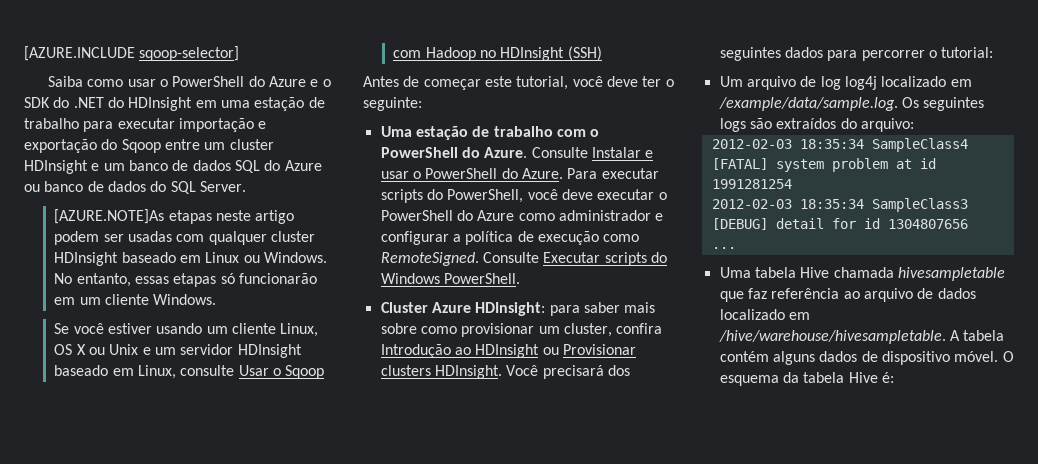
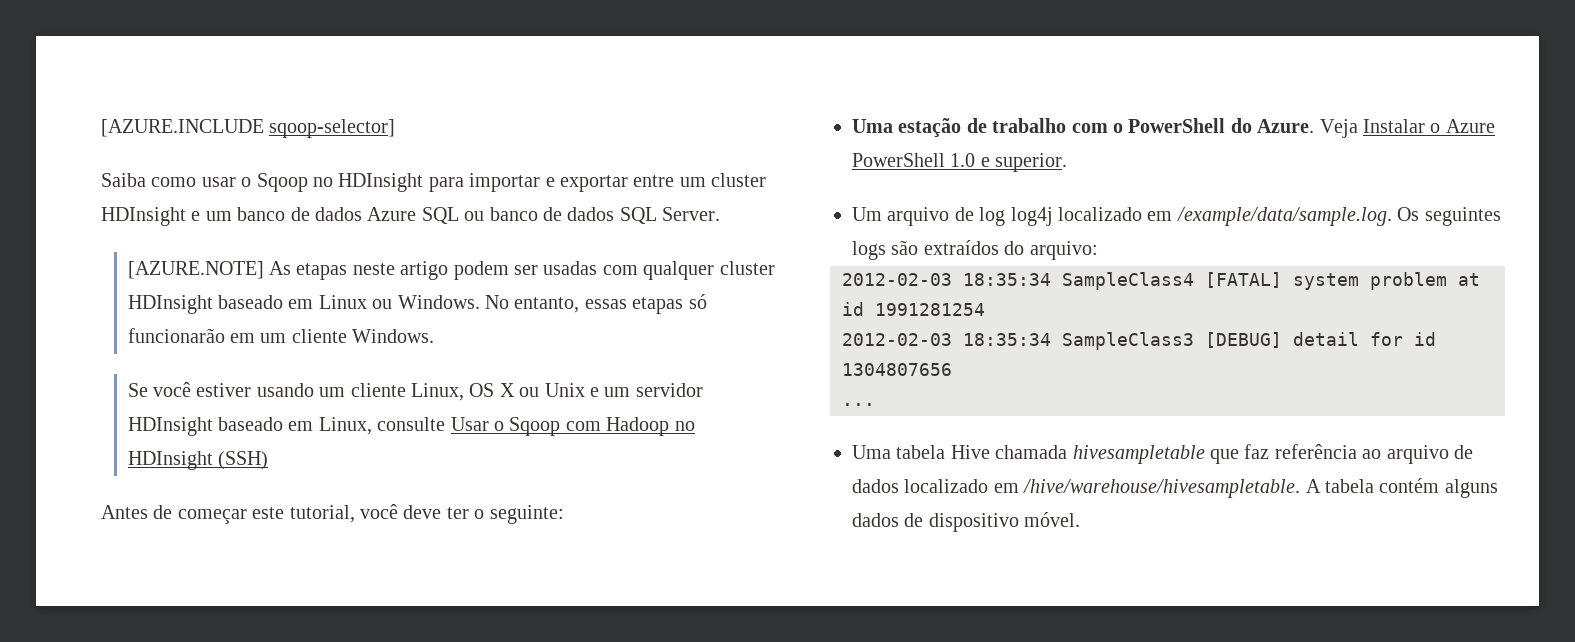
- Saiba como usar o PowerShell do Azure e o SDK do .NET do HDInsight em uma estação de trabalho para executar importação e exportação do Sqoop entre um cluster HDInsight e um banco de dados SQL do Azure ou banco de dados do SQL Server.
+ Saiba como usar o Sqoop no HDInsight para importar e exportar entre um cluster HDInsight e um banco de dados Azure SQL ou banco de dados SQL Server.
- [AZURE.NOTE]As etapas neste artigo podem ser usadas com qualquer cluster HDInsight baseado em Linux ou Windows.
+ [AZURE.NOTE] As etapas neste artigo podem ser usadas com qualquer cluster HDInsight baseado em Linux ou Windows.
- Consulte Instalar e usar o PowerShell do Azure. Para executar scripts do PowerShell, você deve executar o PowerShell do Azure como administrador e configurar a política de execução como RemoteSigned. Consulte Executar scripts do Windows PowerShell.
- Cluster Azure HDInsight: para saber mais sobre como provisionar um cluster, confira Introdução ao HDInsight ou Provisionar clusters HDInsight. Você precisará dos seguintes dados para percorrer o tutorial:
+ Veja Instalar o Azure PowerShell 1.0 e superior.
- O esquema da tabela Hive é:

